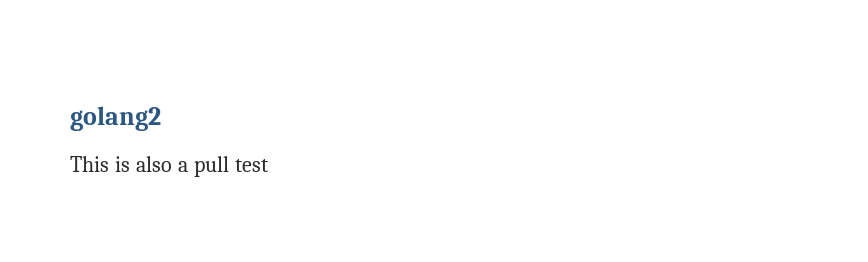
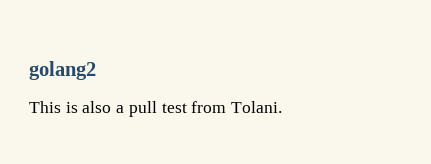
- This is also a pull test
+ This is also a pull test from Tolani.

